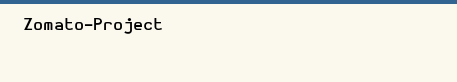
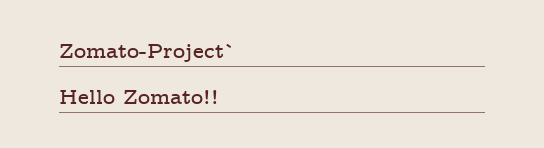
- Zomato-Project
+ Zomato-Project`
+ Hello Zomato!!

